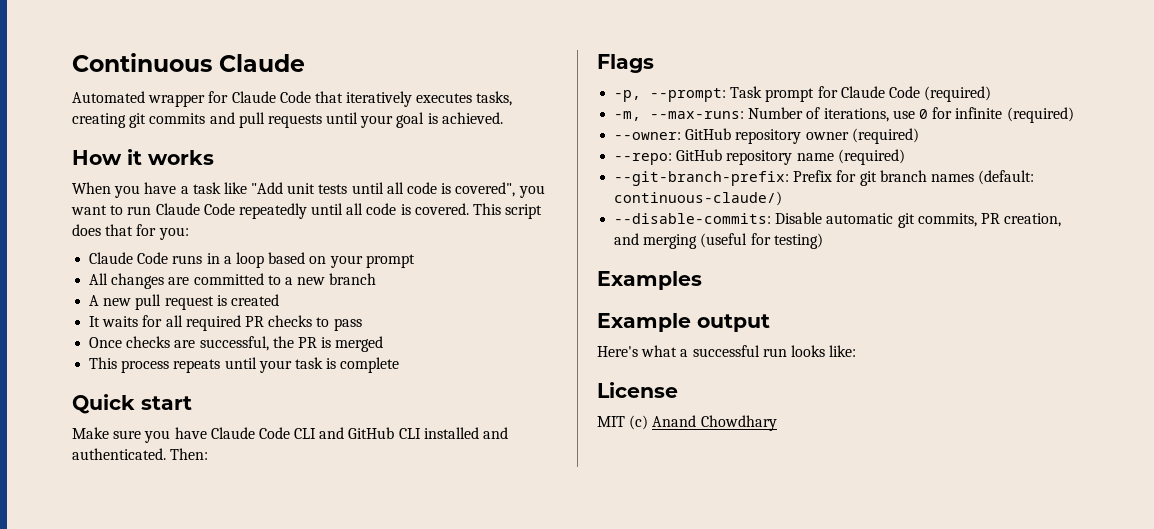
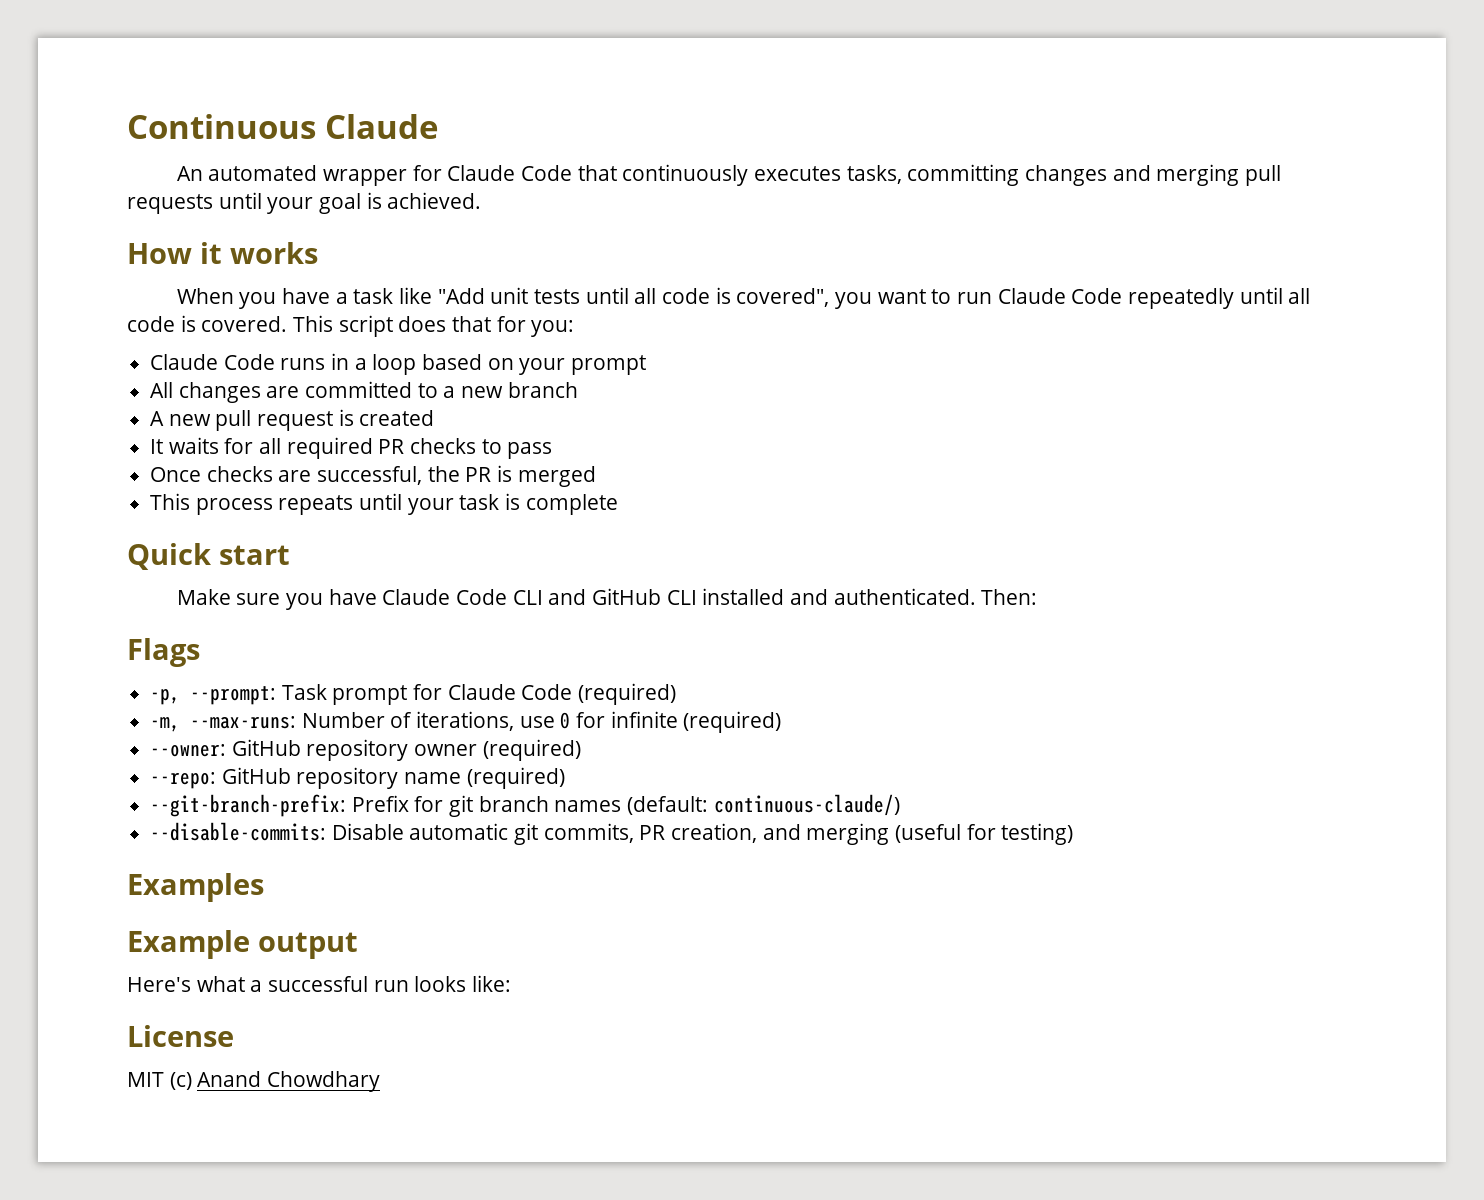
- Automated wrapper for Claude Code that iteratively executes tasks, creating git commits and pull requests until your goal is achieved.
+ An automated wrapper for Claude Code that continuously executes tasks, committing changes and merging pull requests until your goal is achieved.

